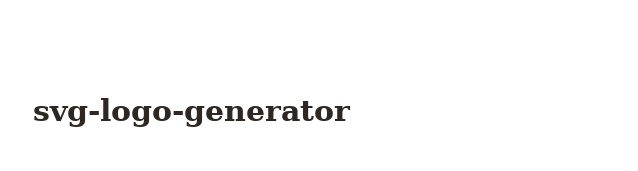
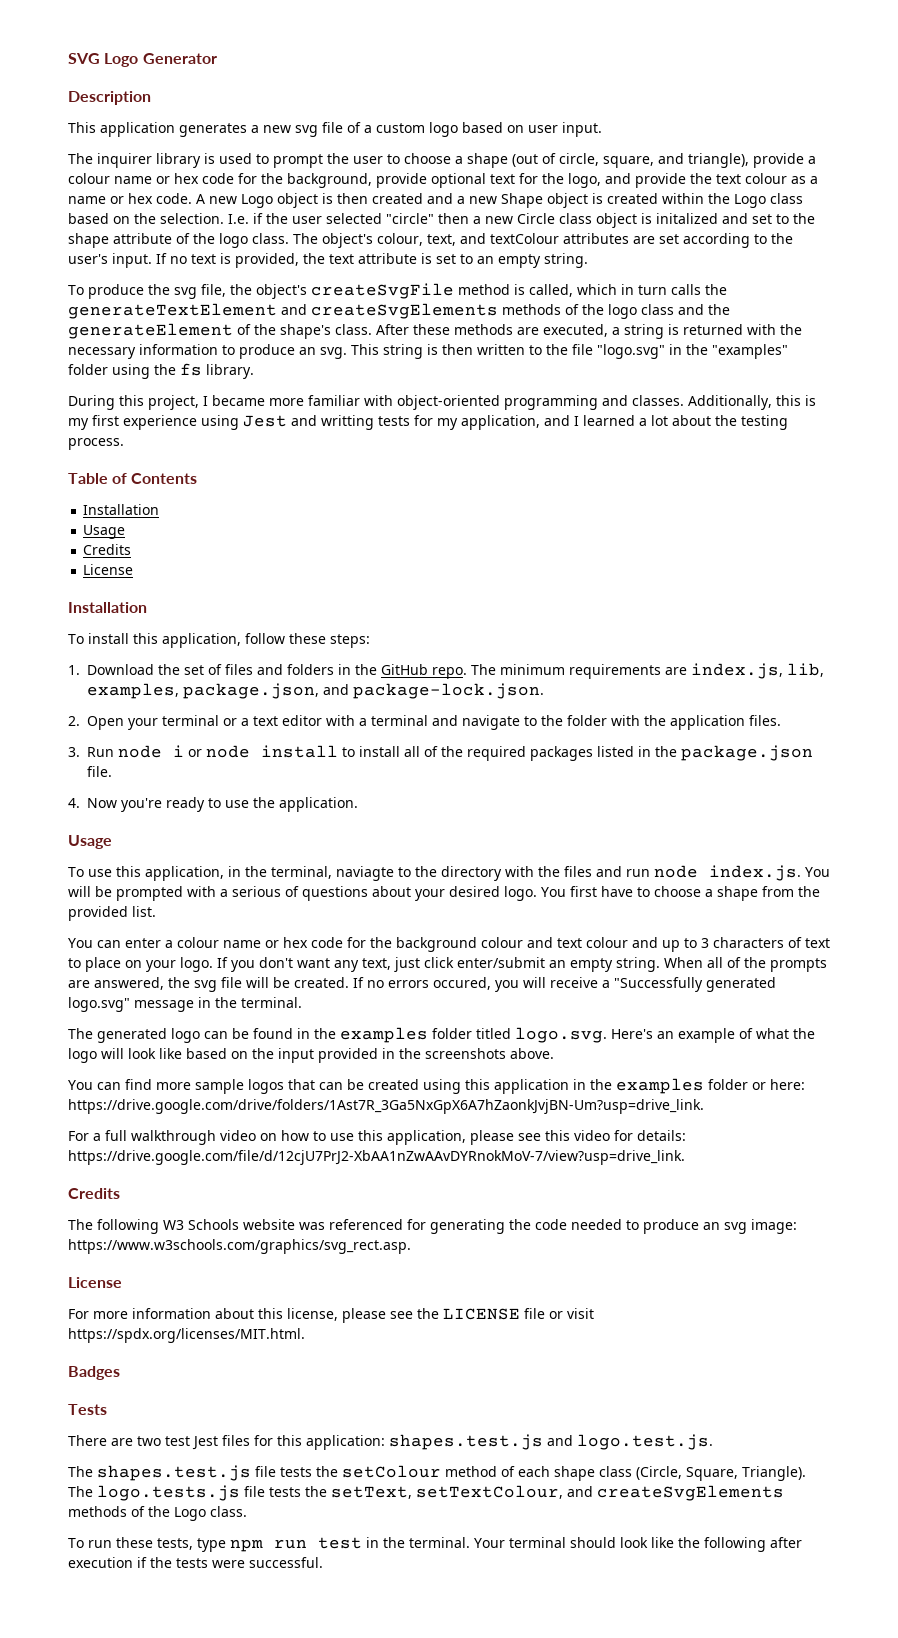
- svg-logo-generator
+ SVG Logo Generator
+ Description
+ This application generates a new svg file of a custom logo based on user input.
+ The inquirer library is used to prompt the user to choose a shape (out of circle, square, and triangle), provide a colour name or hex code for the background, provide optional text for the logo, and provide the text colour as a name or hex code. A new Logo object is then created and a new Shape object is created within the Logo class based on the selection. I.e. if the user selected "circle" then a new Circle class object is initalized and set to the shape attribute of the logo class. The object's colour, text, and textColour attributes are set according to the user's input. If no text is provided, the text attribute is set to an empty string.
+ To produce the svg file, the object's createSvgFile method is called, which in turn calls the generateTextElement and createSvgElements methods of the logo class and the generateElement of the shape's class. After these methods are executed, a string is returned with the necessary information to produce an svg. This string is then written to the file "logo.svg" in the "examples" folder using the fs library.
+ During this project, I became more familiar with object-oriented programming and classes. Additionally, this is my first experience using Jest and writting tests for my application, and I learned a lot about the testing process.
+ Table of Contents
+ Installation
+ Usage
+ Credits
+ License
+ Installation
+ To install this application, follow these steps:
+ 1. Download the set of files and folders in the GitHub repo. The minimum requirements are index.js, lib, examples, package.json, and package-lock.json.
+ 2. Open your terminal or a text editor with a terminal and navigate to the folder with the application files.
+ 3. Run node i or node install to install all of the required packages listed in the package.json file.
+ 4. Now you're ready to use the application.
+ Usage
+ To use this application, in the terminal, naviagte to the directory with the files and run node index.js. You will be prompted with a serious of questions about your desired logo. You first have to choose a shape from the provided list.
+ You can enter a colour name or hex code for the background colour and text colour and up to 3 characters of text to place on your logo. If you don't want any text, just click enter/submit an empty string. When all of the prompts are answered, the svg file will be created. If no errors occured, you will receive a "Successfully generated logo.svg" message in the terminal.
+ The generated logo can be found in the examples folder titled logo.svg. Here's an example of what the logo will look like based on the input provided in the screenshots above.
+ You can find more sample logos that can be created using this application in the examples folder or here: https://drive.google.com/drive/folders/1Ast7R_3Ga5NxGpX6A7hZaonkJvjBN-Um?usp=drive_link.
+ For a full walkthrough video on how to use this application, please see this video for details: https://drive.google.com/file/d/12cjU7PrJ2-XbAA1nZwAAvDYRnokMoV-7/view?usp=drive_link.
+ Credits
+ The following W3 Schools website was referenced for generating the code needed to produce an svg image: https://www.w3schools.com/graphics/svg_rect.asp.
+ License
+ For more information about this license, please see the LICENSE file or visit https://spdx.org/licenses/MIT.html.
+ Badges
+ Tests
+ There are two test Jest files for this application: shapes.test.js and logo.test.js.
+ The shapes.test.js file tests the setColour method of each shape class (Circle, Square, Triangle). The logo.tests.js file tests the setText, setTextColour, and createSvgElements methods of the Logo class.
+ To run these tests, type npm run test in the terminal. Your terminal should look like the following after execution if the tests were successful.

